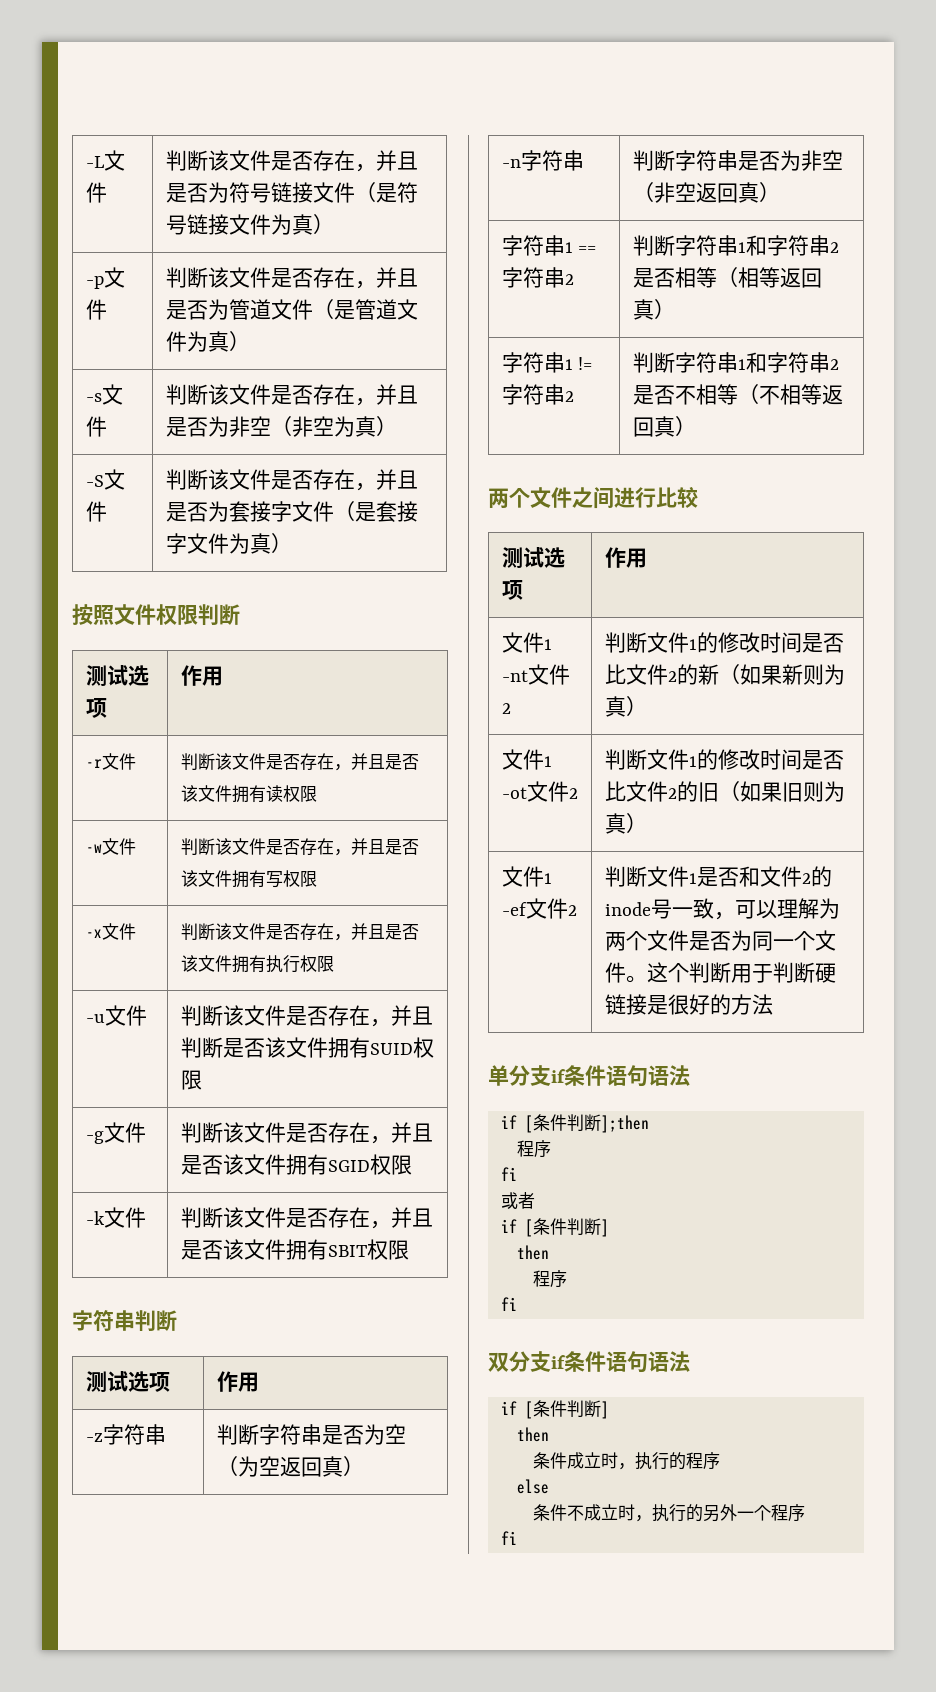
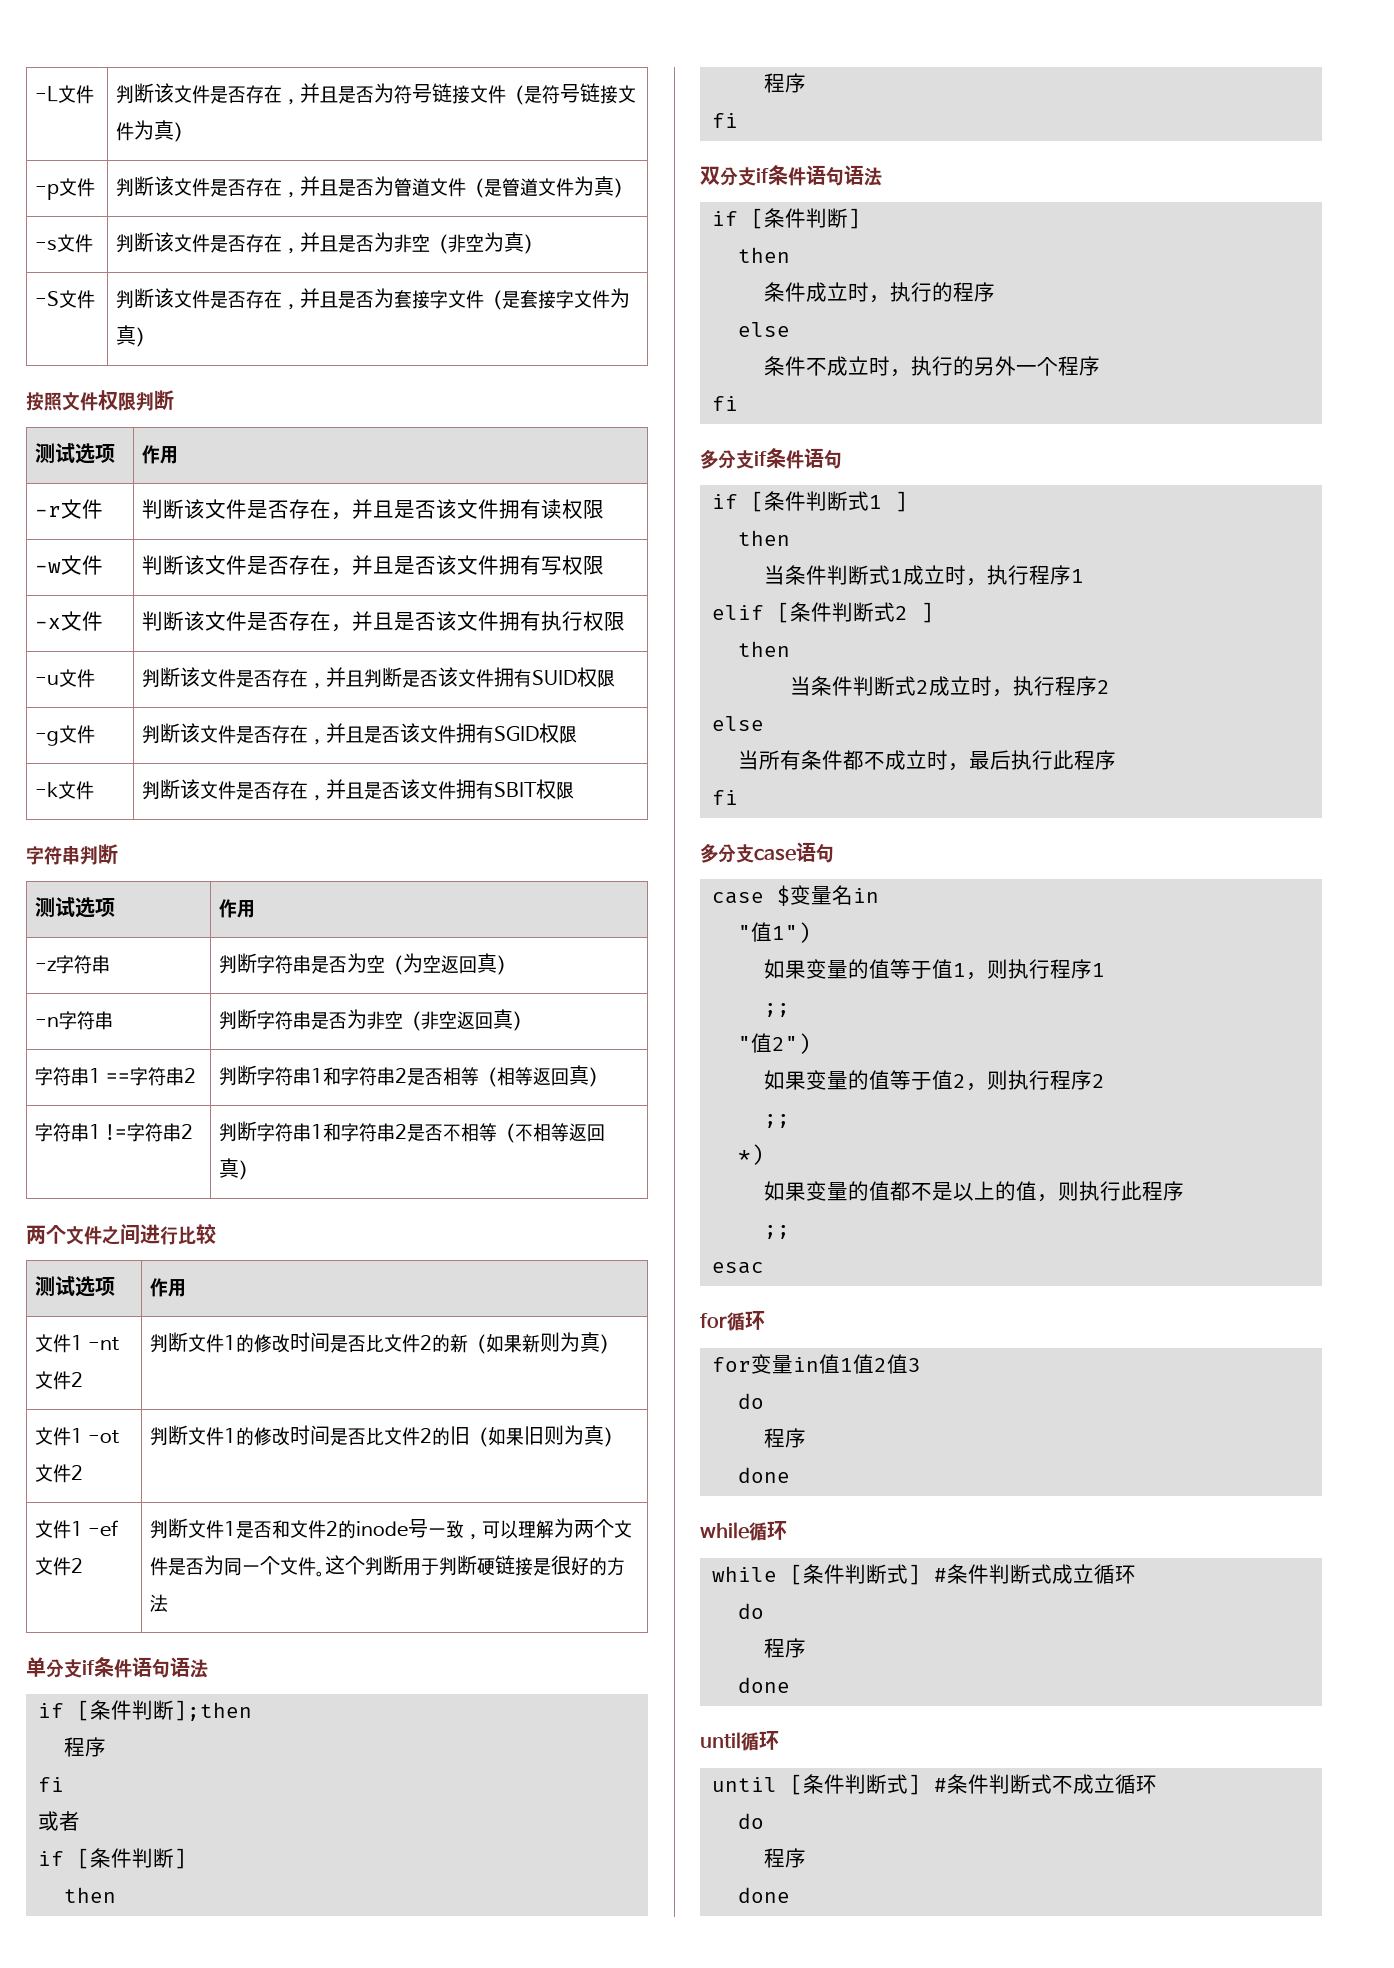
+ 多分支if条件语句
+ if [条件判断式1 ]
+ then
+ 当条件判断式1成立时，执行程序1
+ elif [条件判断式2 ]
+ then
+ 当条件判断式2成立时，执行程序2
+ else
+ 当所有条件都不成立时，最后执行此程序
+ fi
+ 多分支case语句
+ case $变量名in
+ "值1")
+ 如果变量的值等于值1，则执行程序1
+ ;;
+ "值2")
+ 如果变量的值等于值2，则执行程序2
+ ;;
+ *)
+ 如果变量的值都不是以上的值，则执行此程序
+ ;;
+ esac
+ for循环
+ for变量in值1值2值3
+ do
+ 程序
+ done
+ while循环
+ while [条件判断式] #条件判断式成立循环
+ do
+ 程序
+ done
+ until循环
+ until [条件判断式] #条件判断式不成立循环
+ do
+ 程序
+ done

